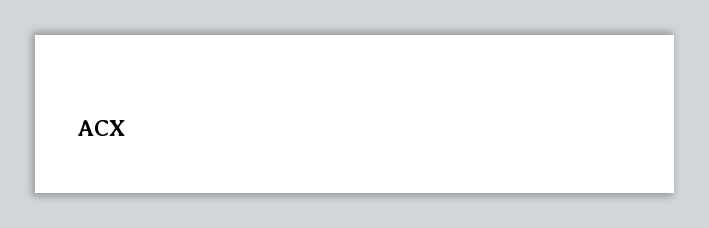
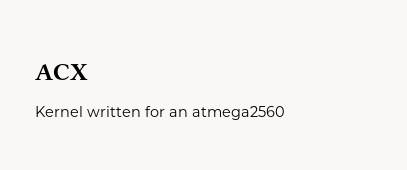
+ Kernel written for an atmega2560

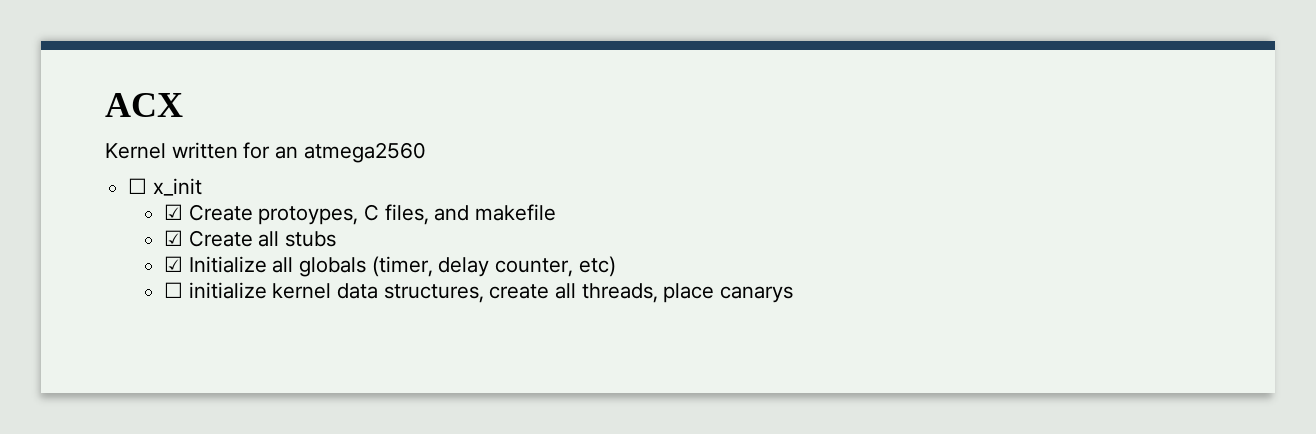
+ ☐ x_init
+ ☑ Create protoypes, C files, and makefile
+ ☑ Create all stubs
+ ☑ Initialize all globals (timer, delay counter, etc)
+ ☐ initialize kernel data structures, create all threads, place canarys

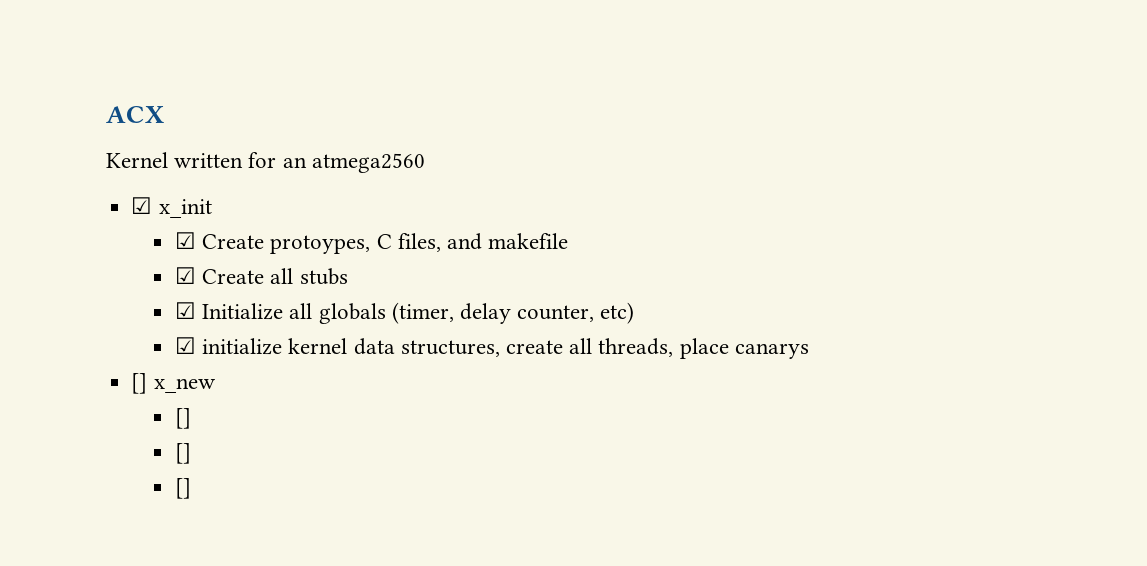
- ☐ x_init
+ ☑ x_init
- ☐ initialize kernel data structures, create all threads, place canarys
+ ☑ initialize kernel data structures, create all threads, place canarys
+ [] x_new
+ []
+ []
+ []

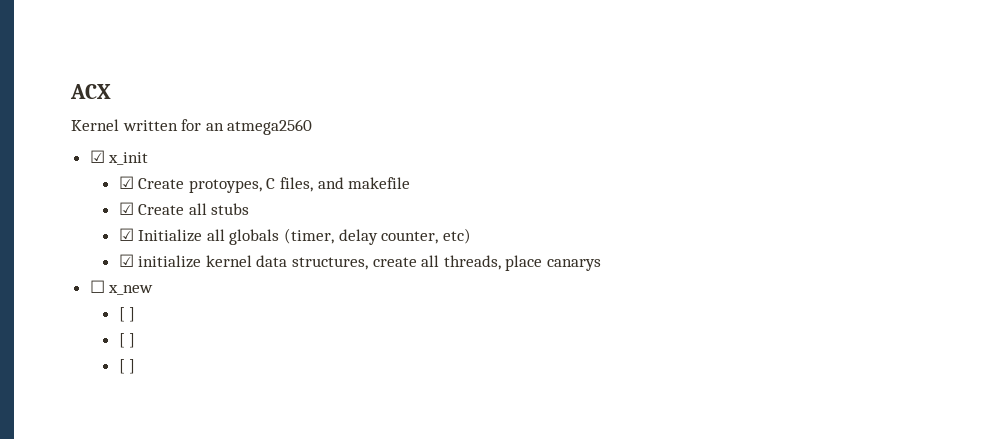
- [] x_new
- []
- []
- []
+ ☐ x_new
+ [ ]
+ [ ]
+ [ ]

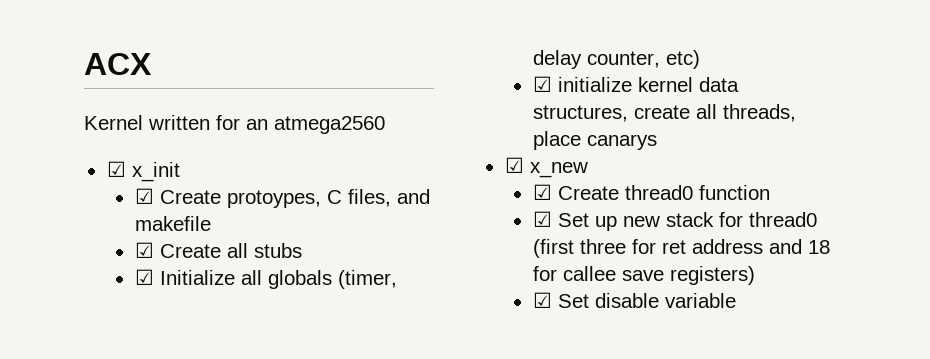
- ☐ x_new
- [ ]
- [ ]
- [ ]
+ ☑ x_new
+ ☑ Create thread0 function
+ ☑ Set up new stack for thread0 (first three for ret address and 18 for callee save registers)
+ ☑ Set disable variable

